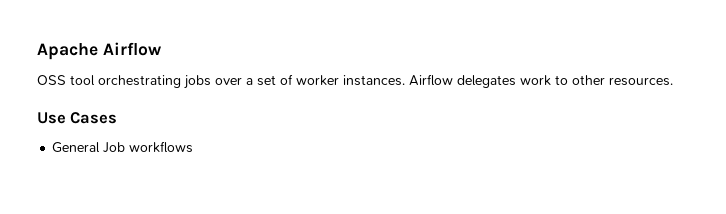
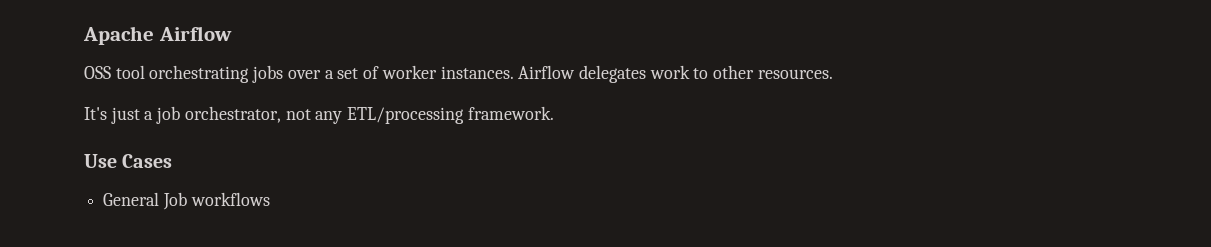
+ It's just a job orchestrator, not any ETL/processing framework.

